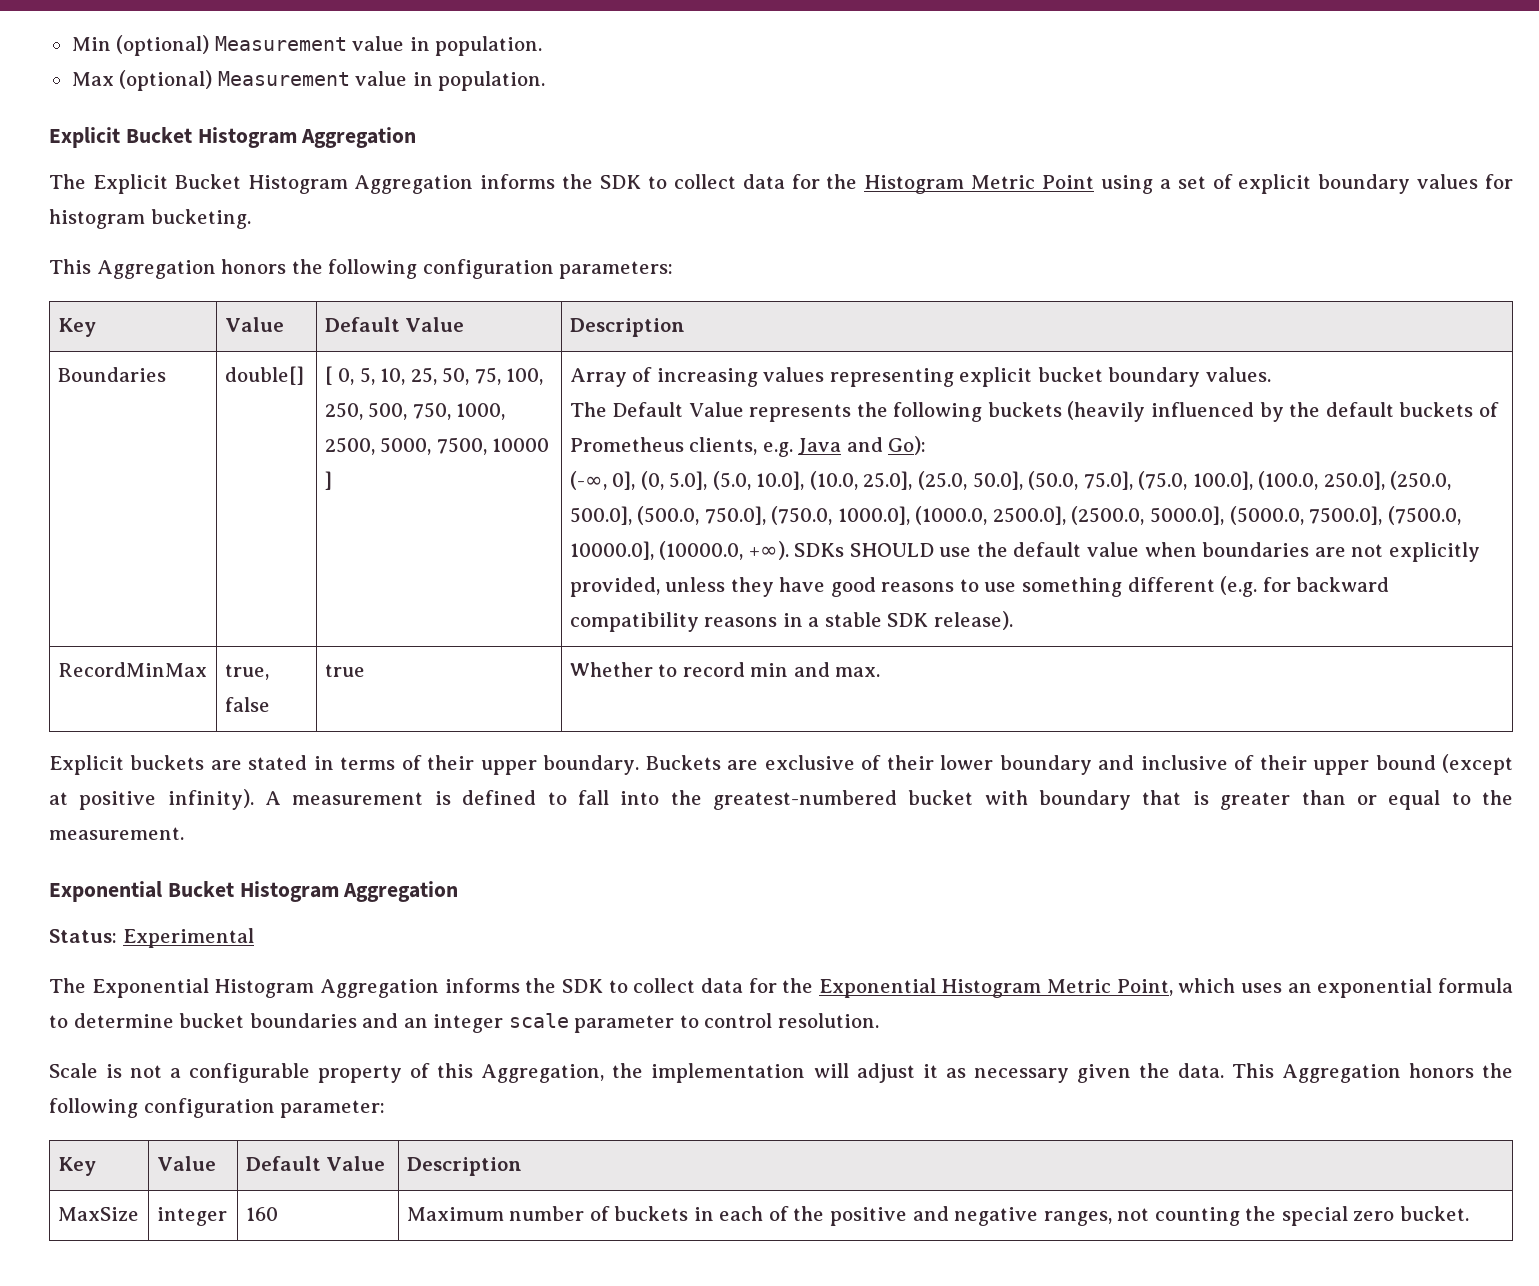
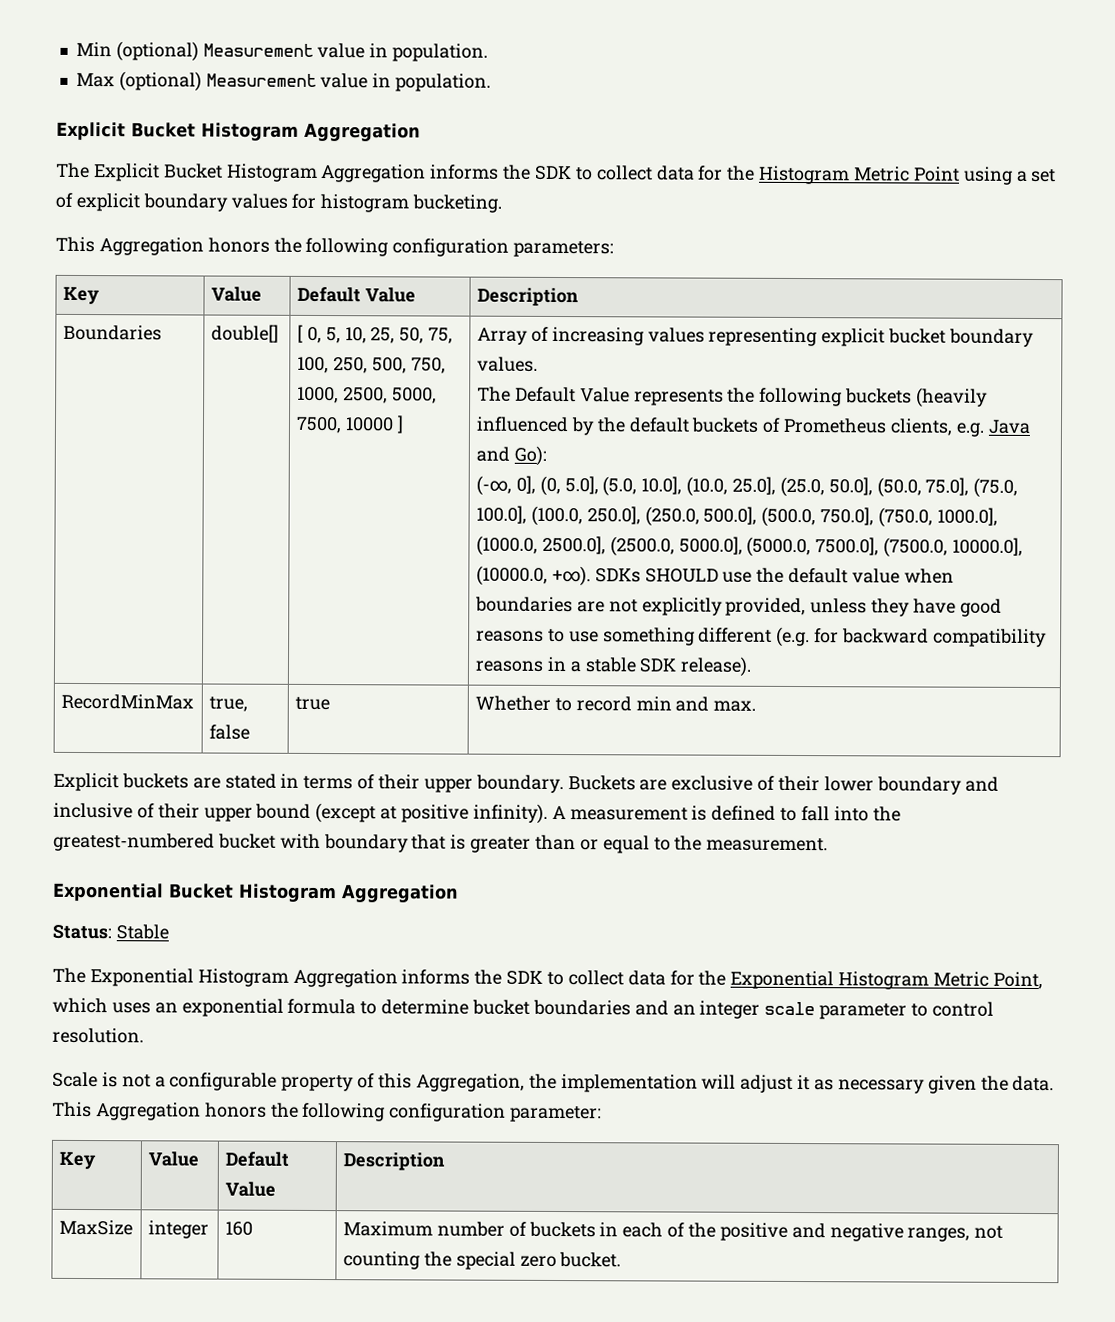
- Status: Experimental
+ Status: Stable

